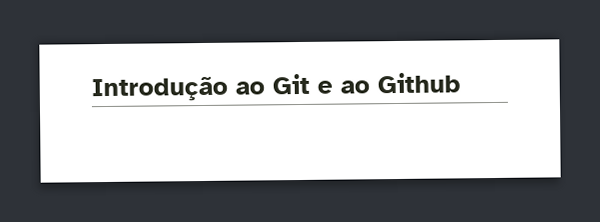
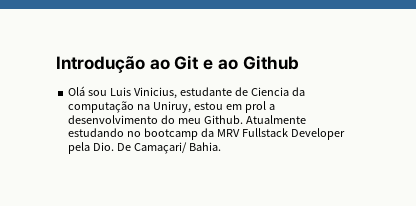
+ Olá sou Luis Vinicius, estudante de Ciencia da computação na Uniruy, estou em prol a desenvolvimento do meu Github. Atualmente estudando no bootcamp da MRV Fullstack Developer pela Dio. De Camaçari/ Bahia.

